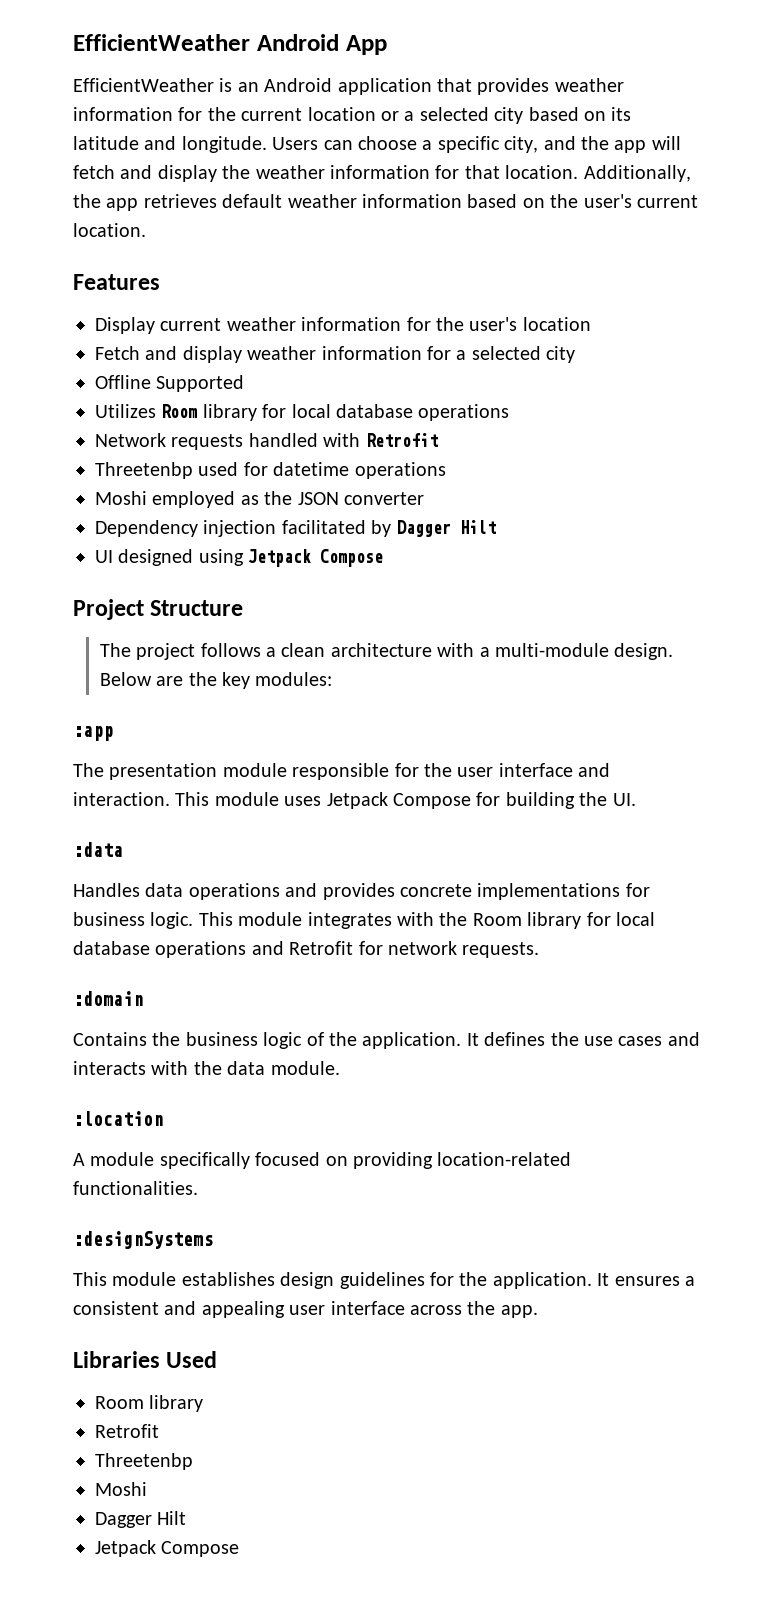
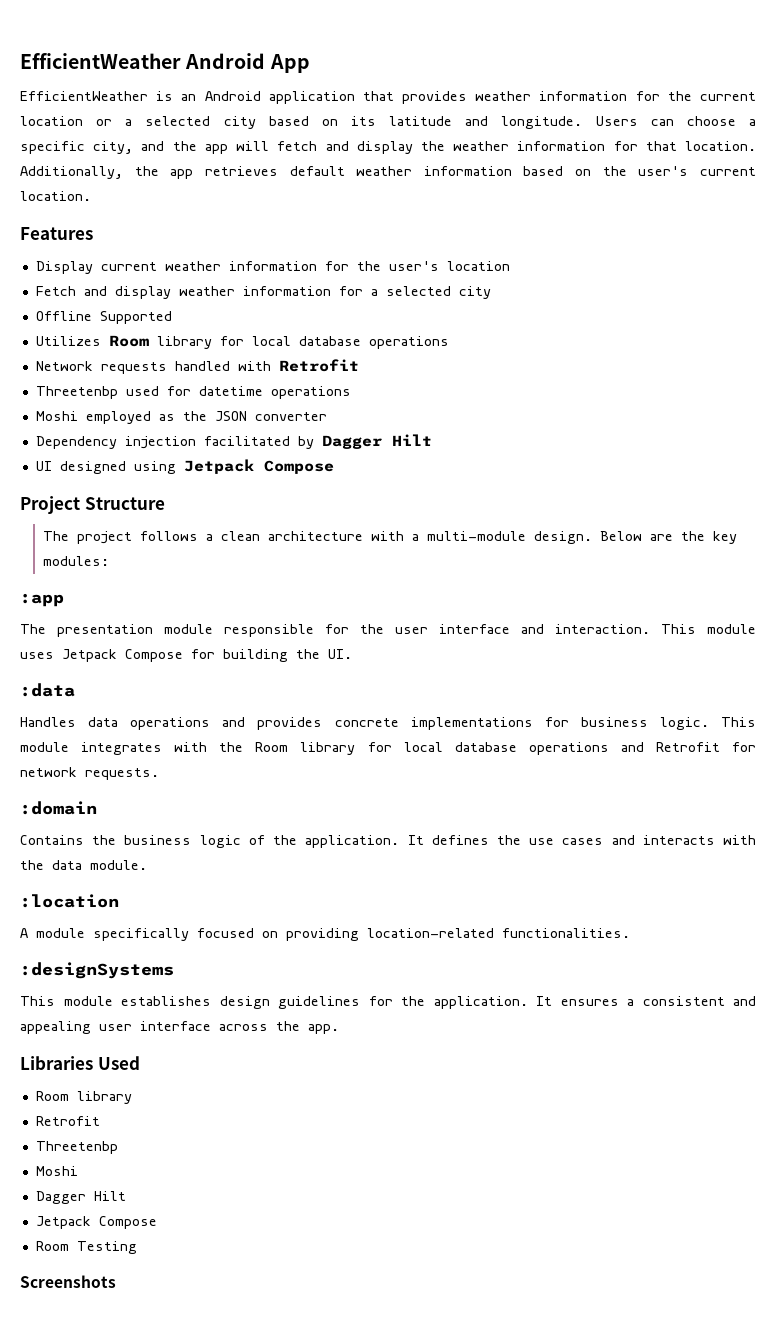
+ Room Testing
+ Screenshots

